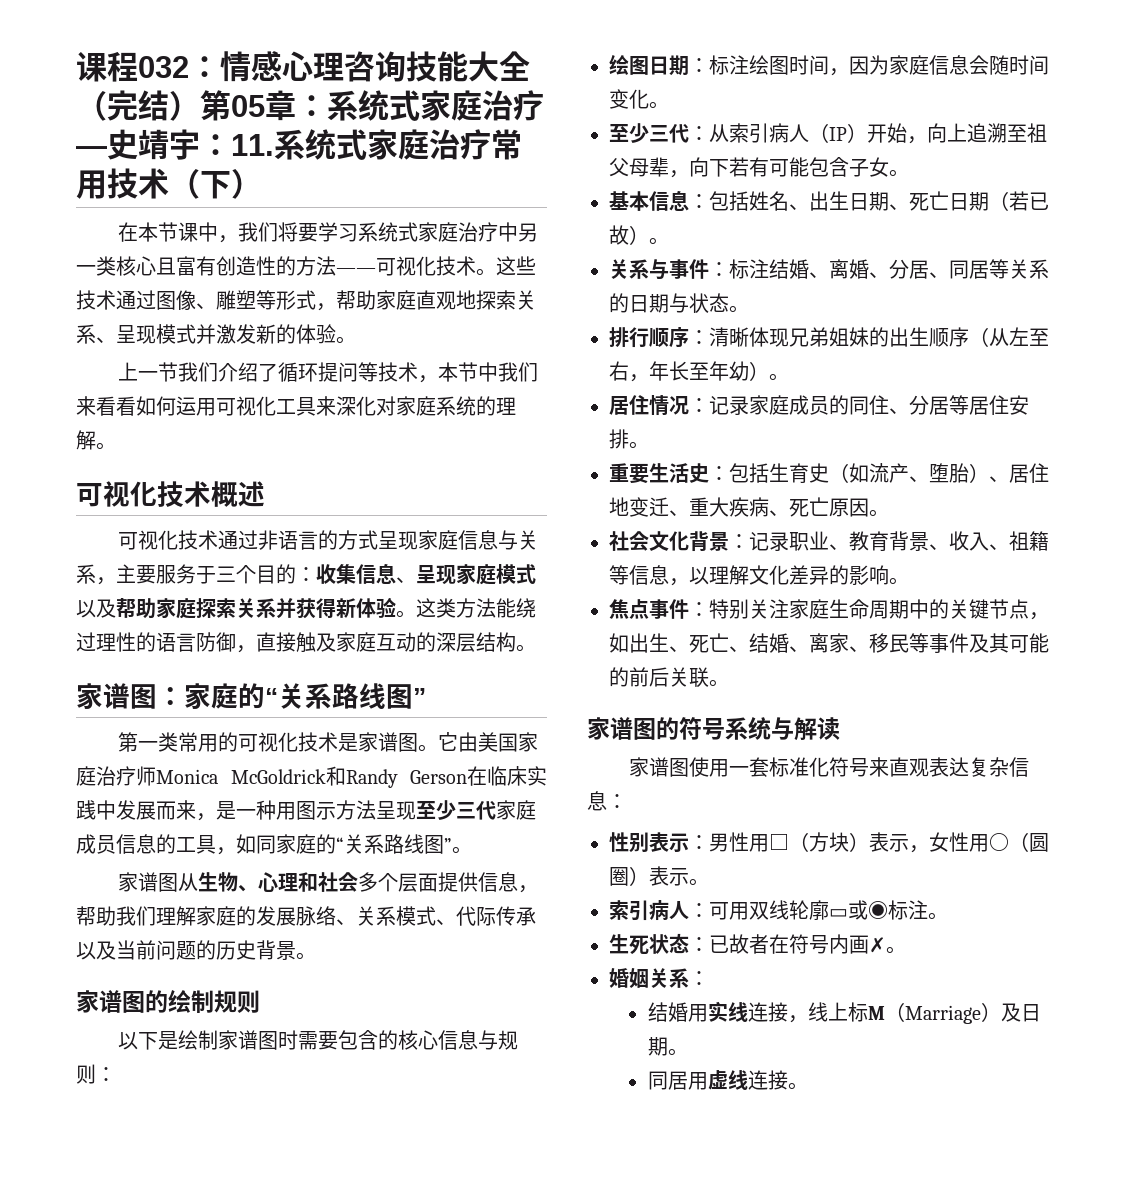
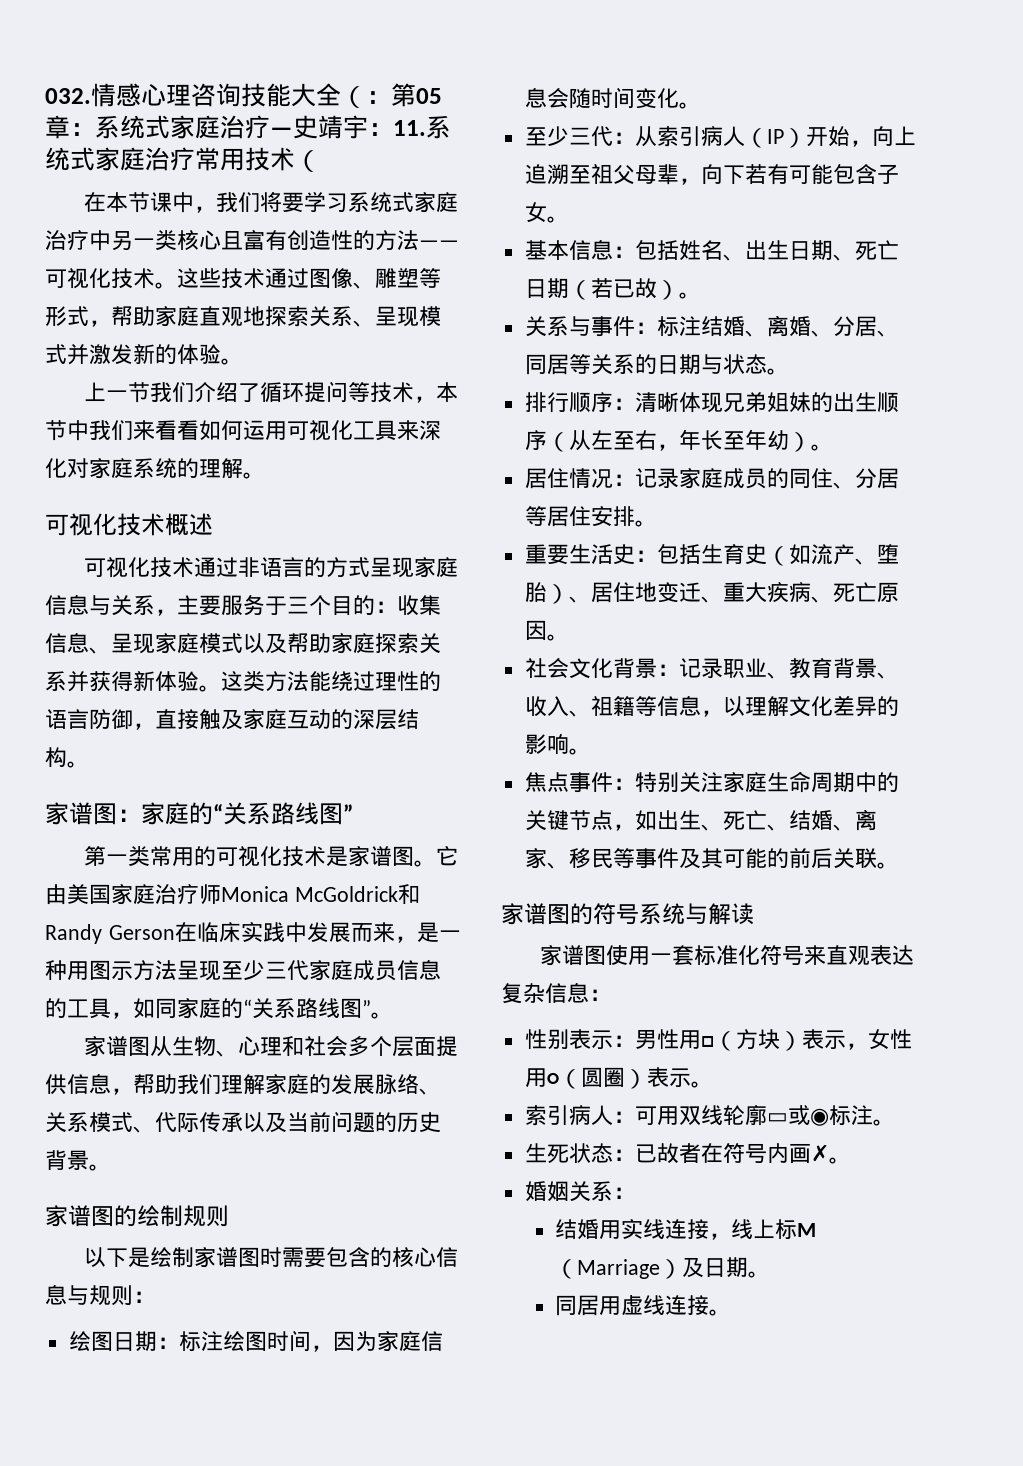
- 课程032：情感心理咨询技能大全（完结）第05章：系统式家庭治疗—史靖宇：11.系统式家庭治疗常用技术（下）
+ 032.情感心理咨询技能大全（：第05章：系统式家庭治疗—史靖宇：11.系统式家庭治疗常用技术（

